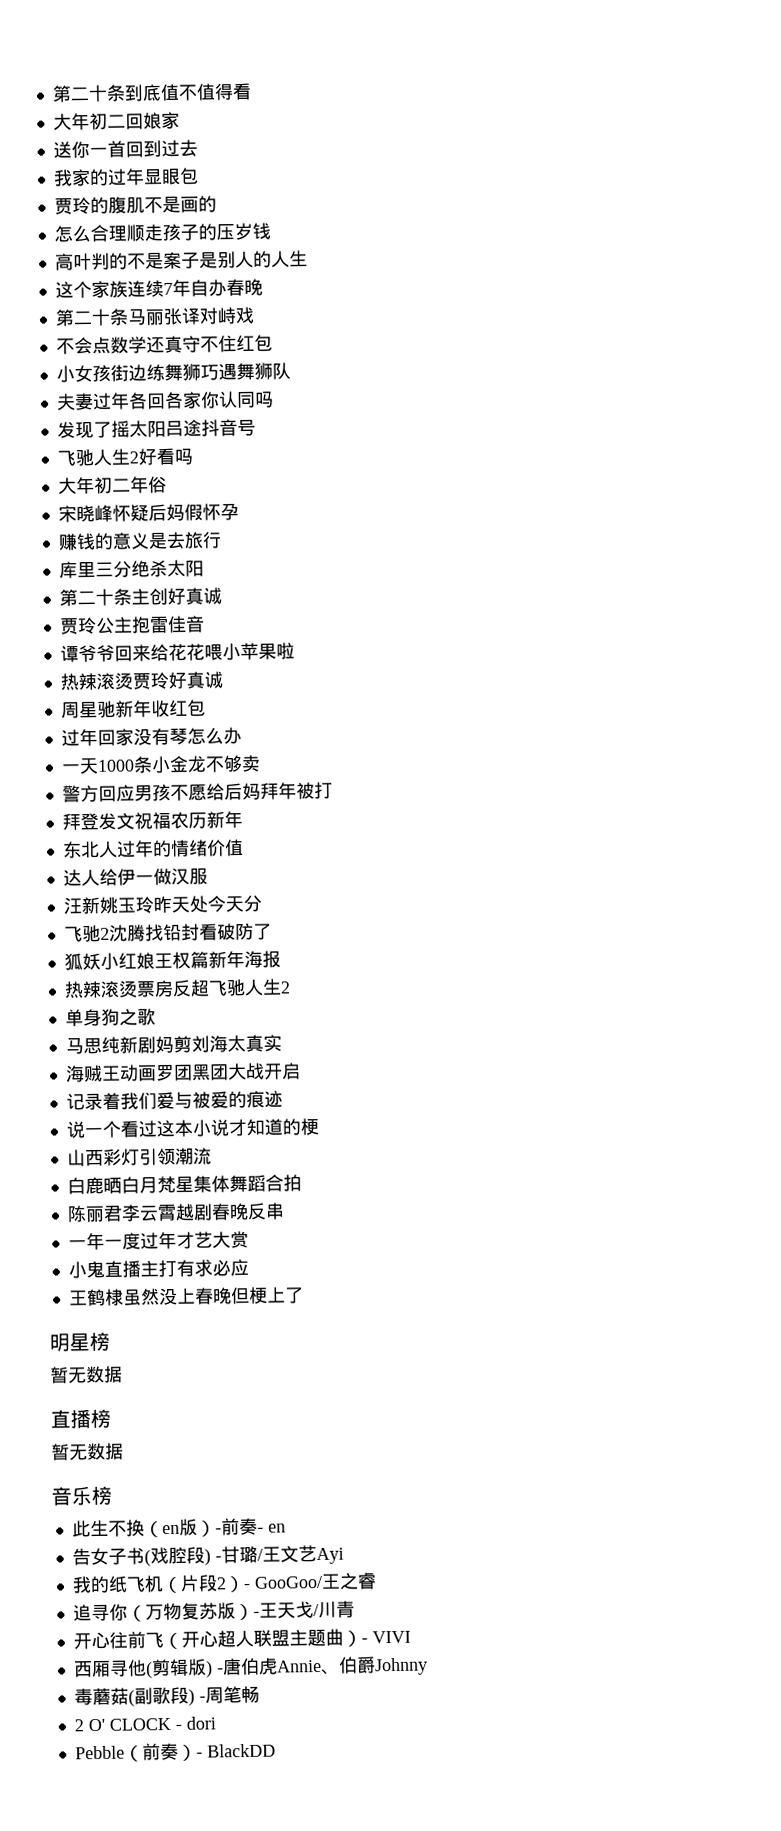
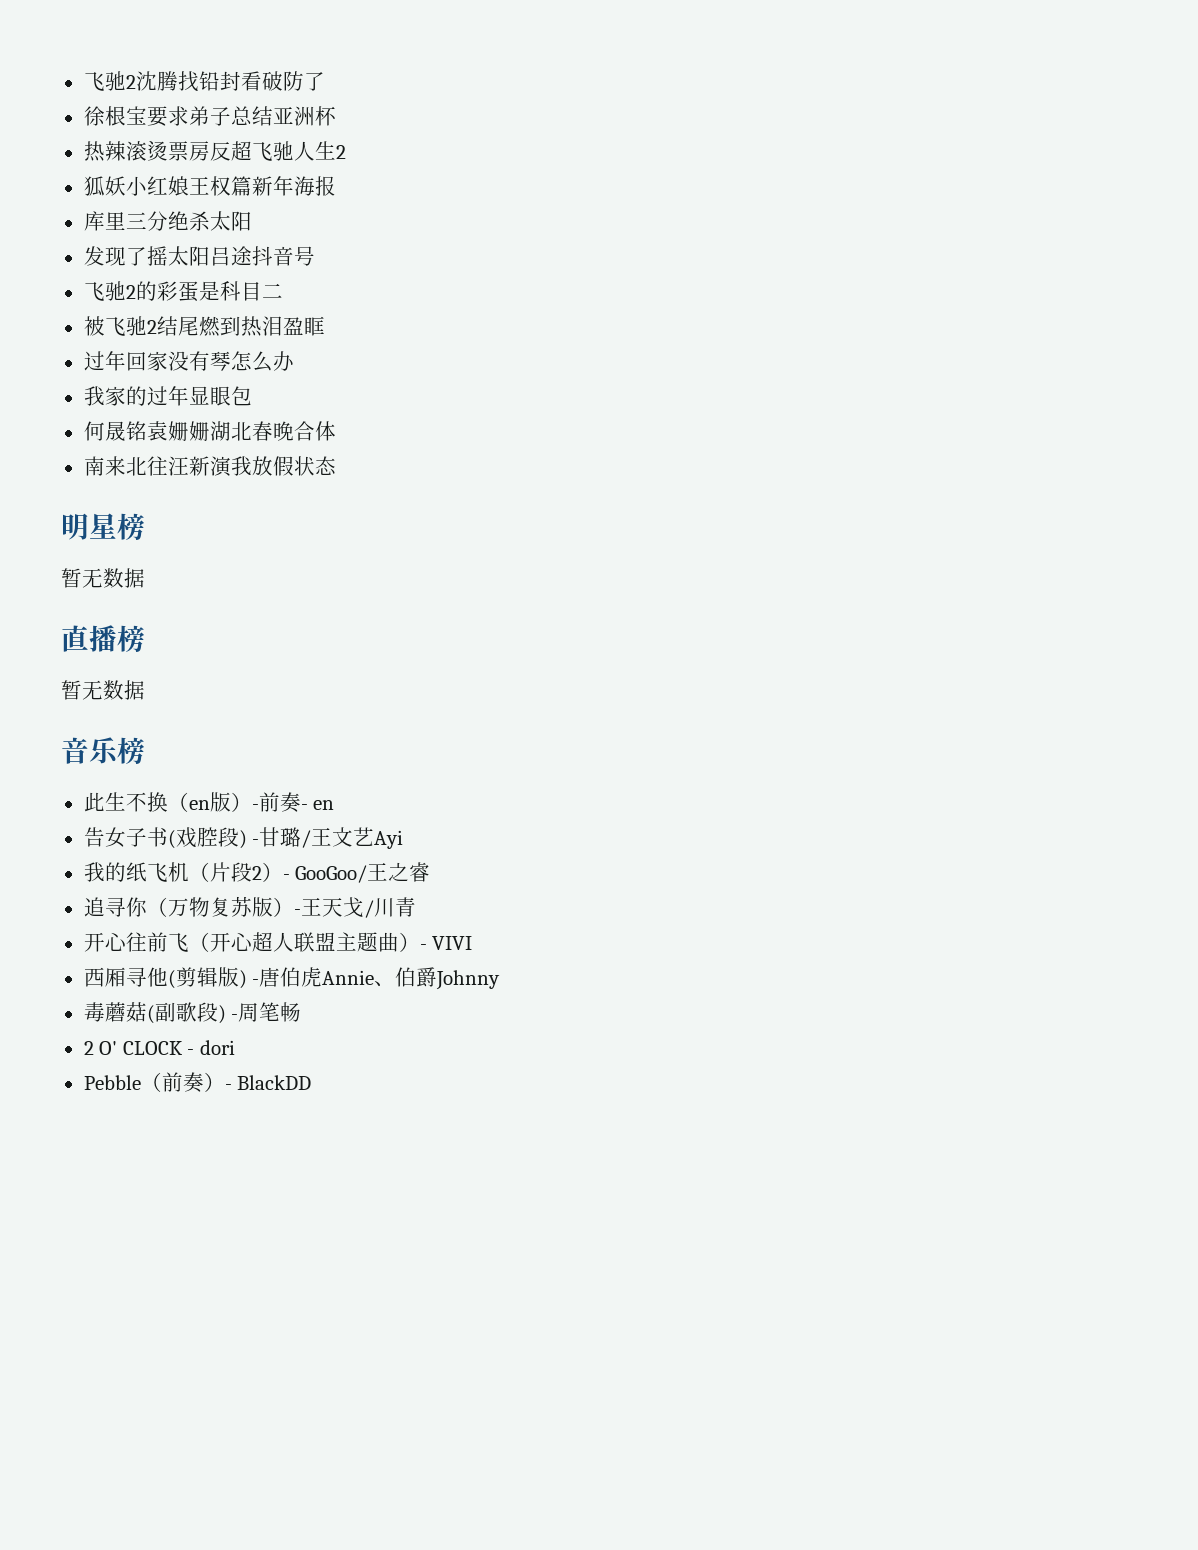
- 第二十条到底值不值得看
- 大年初二回娘家
- 送你一首回到过去
- 我家的过年显眼包
- 贾玲的腹肌不是画的
- 怎么合理顺走孩子的压岁钱
- 高叶判的不是案子是别人的人生
- 这个家族连续7年自办春晚
- 第二十条马丽张译对峙戏
- 不会点数学还真守不住红包
- 小女孩街边练舞狮巧遇舞狮队
- 夫妻过年各回各家你认同吗
+ 飞驰2沈腾找铅封看破防了
+ 徐根宝要求弟子总结亚洲杯
+ 热辣滚烫票房反超飞驰人生2
+ 狐妖小红娘王权篇新年海报
+ 库里三分绝杀太阳
- 飞驰人生2好看吗
- 大年初二年俗
- 宋晓峰怀疑后妈假怀孕
- 赚钱的意义是去旅行
- 库里三分绝杀太阳
- 第二十条主创好真诚
- 贾玲公主抱雷佳音
- 谭爷爷回来给花花喂小苹果啦
- 热辣滚烫贾玲好真诚
- 周星驰新年收红包
+ 飞驰2的彩蛋是科目二
+ 被飞驰2结尾燃到热泪盈眶
- 一天1000条小金龙不够卖
- 警方回应男孩不愿给后妈拜年被打
- 拜登发文祝福农历新年
- 东北人过年的情绪价值
- 达人给伊一做汉服
- 汪新姚玉玲昨天处今天分
- 飞驰2沈腾找铅封看破防了
- 狐妖小红娘王权篇新年海报
- 热辣滚烫票房反超飞驰人生2
- 单身狗之歌
- 马思纯新剧妈剪刘海太真实
- 海贼王动画罗团黑团大战开启
- 记录着我们爱与被爱的痕迹
- 说一个看过这本小说才知道的梗
- 山西彩灯引领潮流
- 白鹿晒白月梵星集体舞蹈合拍
- 陈丽君李云霄越剧春晚反串
- 一年一度过年才艺大赏
- 小鬼直播主打有求必应
- 王鹤棣虽然没上春晚但梗上了
+ 我家的过年显眼包
+ 何晟铭袁姗姗湖北春晚合体
+ 南来北往汪新演我放假状态

